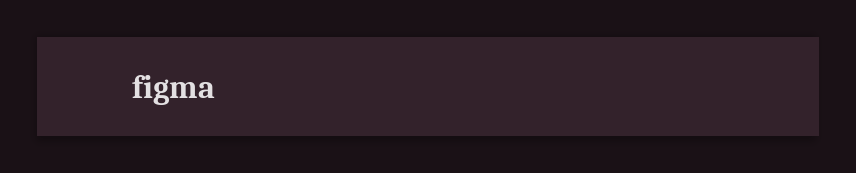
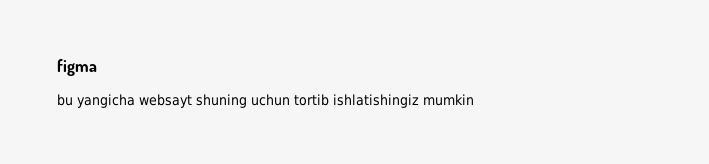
+ bu yangicha websayt shuning uchun tortib ishlatishingiz mumkin

